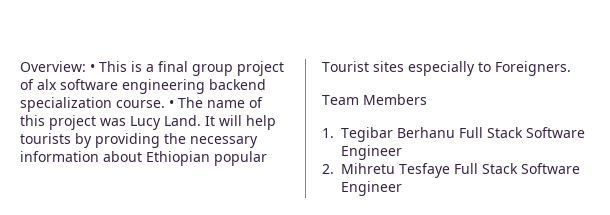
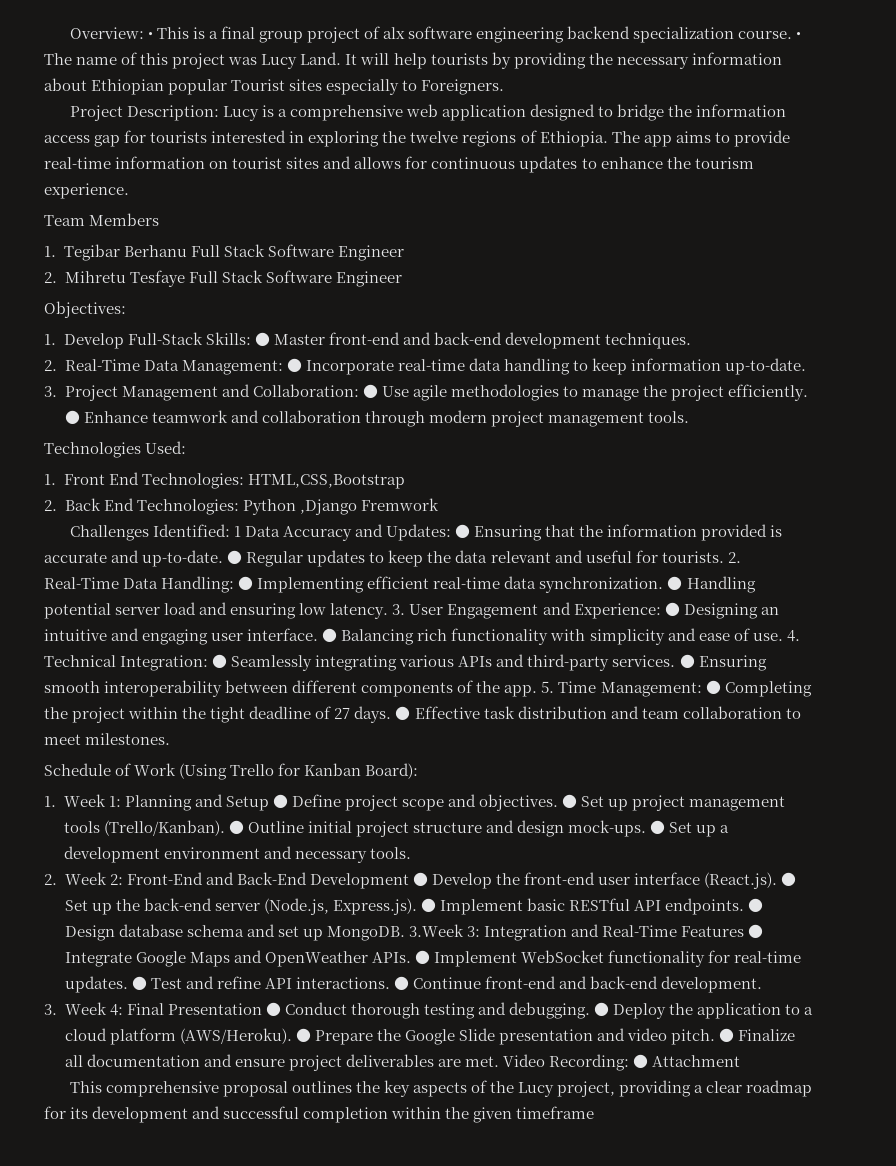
+ Project Description: Lucy is a comprehensive web application designed to bridge the information access gap for tourists interested in exploring the twelve regions of Ethiopia. The app aims to provide real-time information on tourist sites and allows for continuous updates to enhance the tourism experience.
+ Objectives:
+ 1. Develop Full-Stack Skills: ● Master front-end and back-end development techniques.
+ 2. Real-Time Data Management: ● Incorporate real-time data handling to keep information up-to-date.
+ 3. Project Management and Collaboration: ● Use agile methodologies to manage the project efficiently. ● Enhance teamwork and collaboration through modern project management tools.
+ Technologies Used:
+ 1. Front End Technologies: HTML,CSS,Bootstrap
+ 2. Back End Technologies: Python ,Django Fremwork
+ Challenges Identified: 1 Data Accuracy and Updates: ● Ensuring that the information provided is accurate and up-to-date. ● Regular updates to keep the data relevant and useful for tourists. 2. Real-Time Data Handling: ● Implementing efficient real-time data synchronization. ● Handling potential server load and ensuring low latency. 3. User Engagement and Experience: ● Designing an intuitive and engaging user interface. ● Balancing rich functionality with simplicity and ease of use. 4. Technical Integration: ● Seamlessly integrating various APIs and third-party services. ● Ensuring smooth interoperability between different components of the app. 5. Time Management: ● Completing the project within the tight deadline of 27 days. ● Effective task distribution and team collaboration to meet milestones.
+ Schedule of Work (Using Trello for Kanban Board):
+ 1. Week 1: Planning and Setup ● Define project scope and objectives. ● Set up project management tools (Trello/Kanban). ● Outline initial project structure and design mock-ups. ● Set up a development environment and necessary tools.
+ 2. Week 2: Front-End and Back-End Development ● Develop the front-end user interface (React.js). ● Set up the back-end server (Node.js, Express.js). ● Implement basic RESTful API endpoints. ● Design database schema and set up MongoDB. 3.Week 3: Integration and Real-Time Features ● Integrate Google Maps and OpenWeather APIs. ● Implement WebSocket functionality for real-time updates. ● Test and refine API interactions. ● Continue front-end and back-end development.
+ 3. Week 4: Final Presentation ● Conduct thorough testing and debugging. ● Deploy the application to a cloud platform (AWS/Heroku). ● Prepare the Google Slide presentation and video pitch. ● Finalize all documentation and ensure project deliverables are met. Video Recording: ● Attachment
+ This comprehensive proposal outlines the key aspects of the Lucy project, providing a clear roadmap for its development and successful completion within the given timeframe

